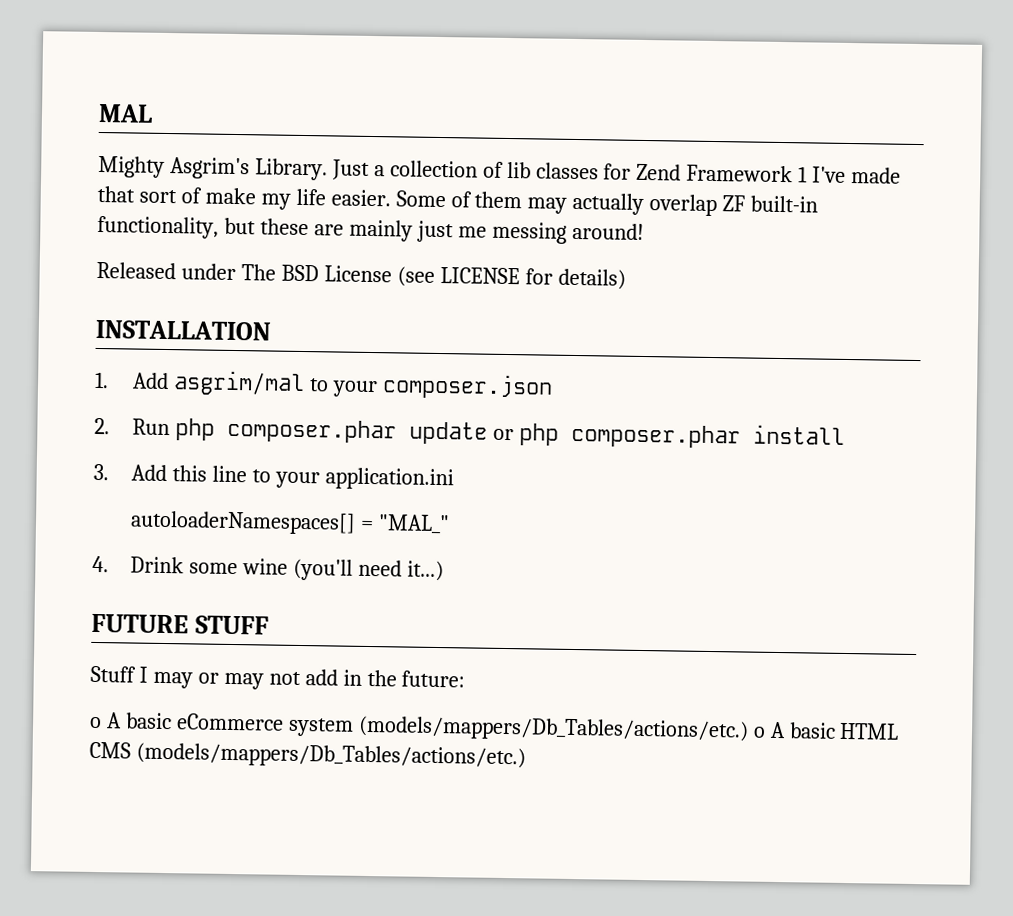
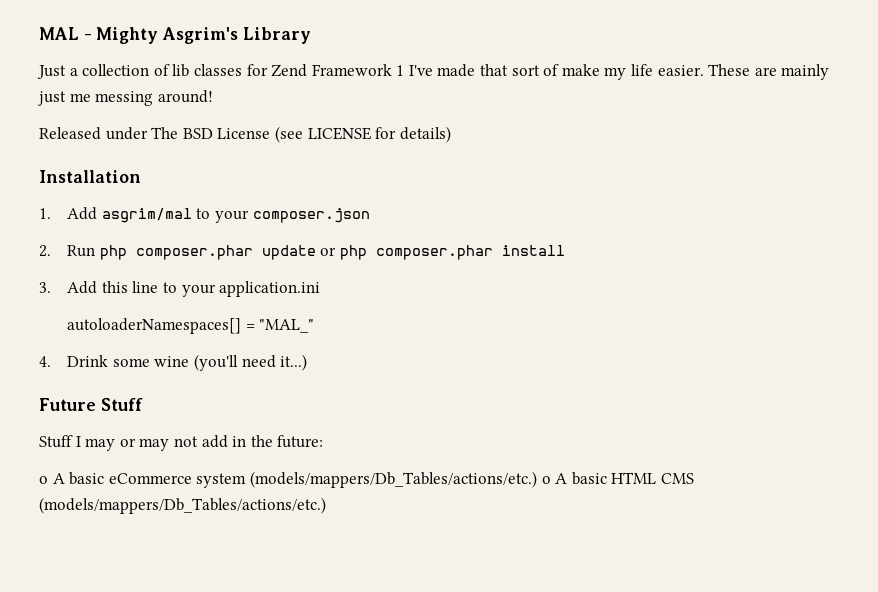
- MAL
- Mighty Asgrim's Library. Just a collection of lib classes for Zend Framework 1 I've made that sort of make my life easier.
+ MAL - Mighty Asgrim's Library
+ Just a collection of lib classes for Zend Framework 1 I've made that sort of make my life easier.
- Some of them may actually overlap ZF built-in functionality, but these are mainly just me messing around!
+ These are mainly just me messing around!
- INSTALLATION
+ Installation
- FUTURE STUFF
+ Future Stuff

